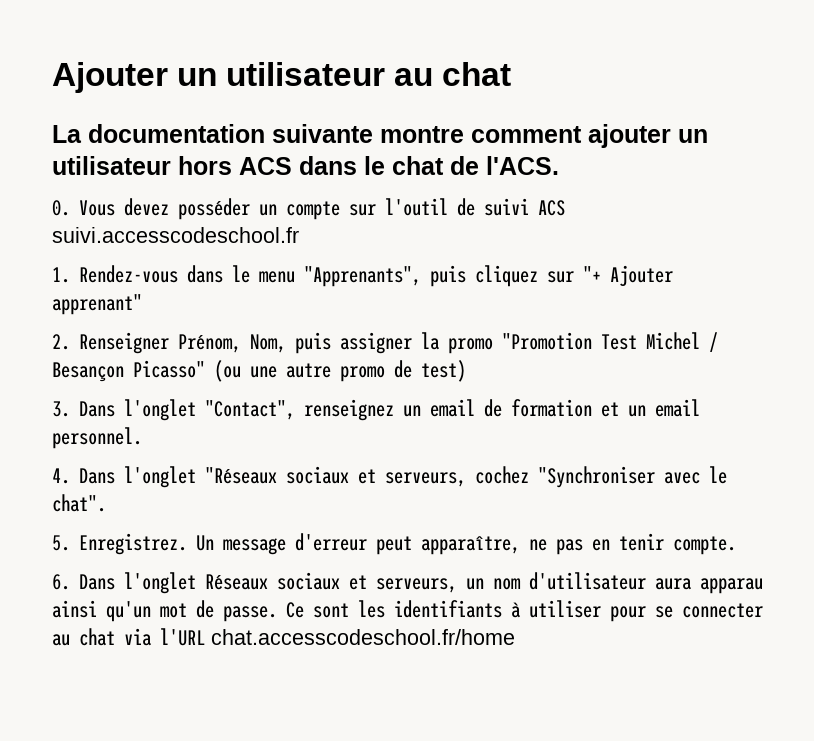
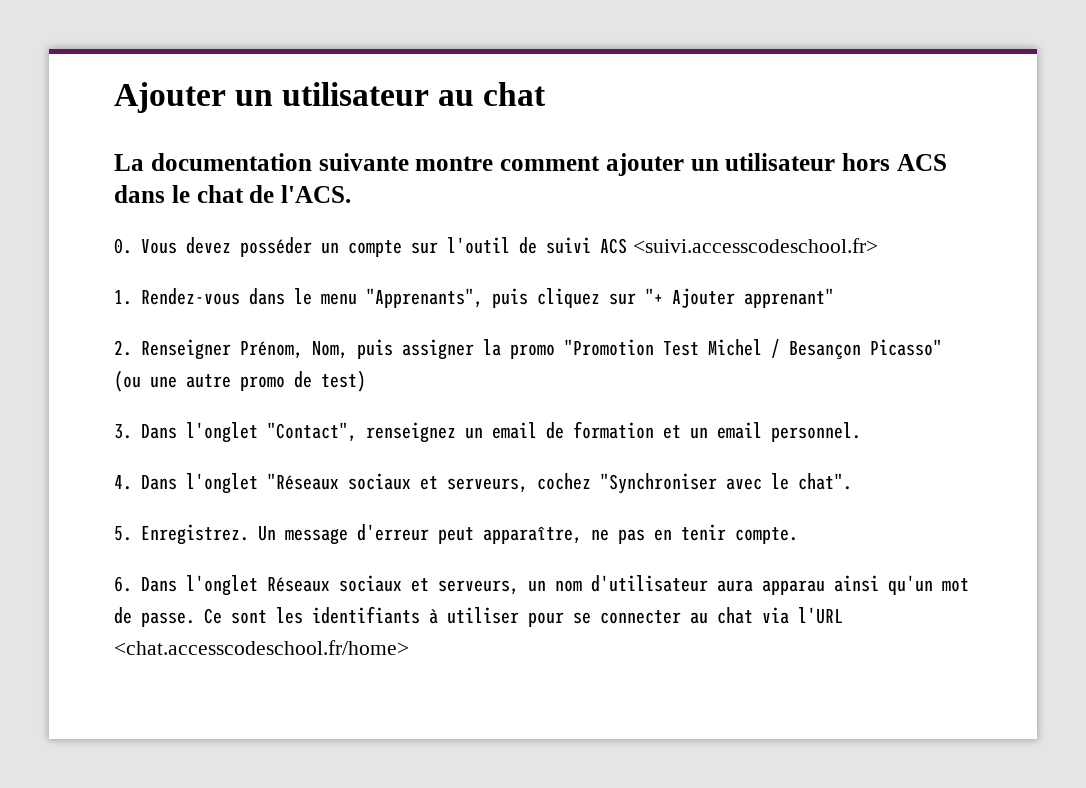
- 0. Vous devez posséder un compte sur l'outil de suivi ACS suivi.accesscodeschool.fr
+ 0. Vous devez posséder un compte sur l'outil de suivi ACS <suivi.accesscodeschool.fr>
- Ce sont les identifiants à utiliser pour se connecter au chat via l'URL chat.accesscodeschool.fr/home
+ Ce sont les identifiants à utiliser pour se connecter au chat via l'URL <chat.accesscodeschool.fr/home>

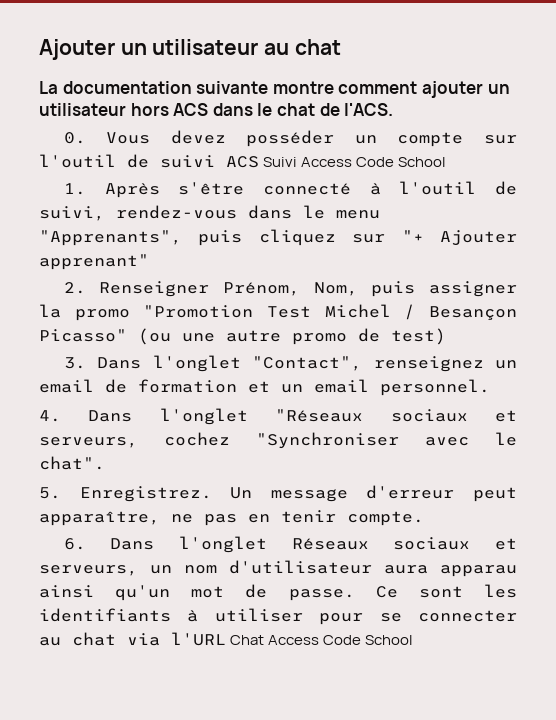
- 0. Vous devez posséder un compte sur l'outil de suivi ACS <suivi.accesscodeschool.fr>
- 1. Rendez-vous dans le menu "Apprenants", puis cliquez sur "+ Ajouter apprenant"
+ 0. Vous devez posséder un compte sur l'outil de suivi ACS Suivi Access Code School
+ 1. Après s'être connecté à l'outil de suivi, rendez-vous dans le menu "Apprenants", puis cliquez sur "+ Ajouter apprenant"
- Ce sont les identifiants à utiliser pour se connecter au chat via l'URL <chat.accesscodeschool.fr/home>
+ Ce sont les identifiants à utiliser pour se connecter au chat via l'URL Chat Access Code School

